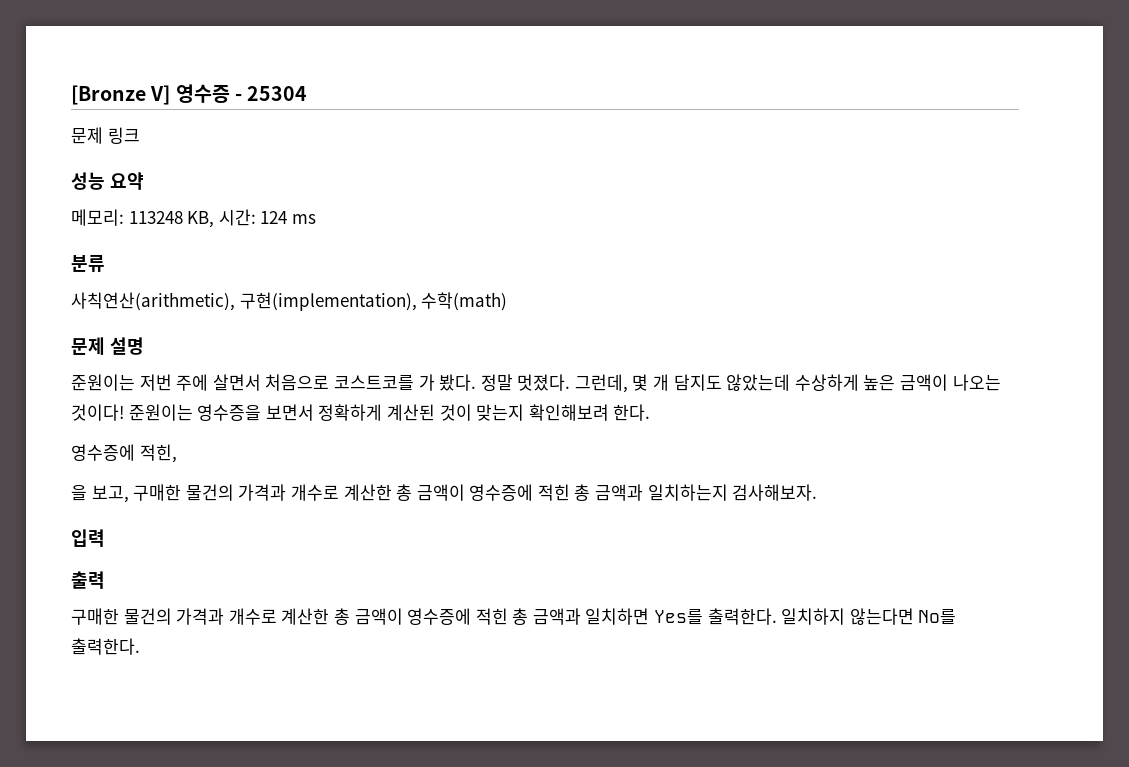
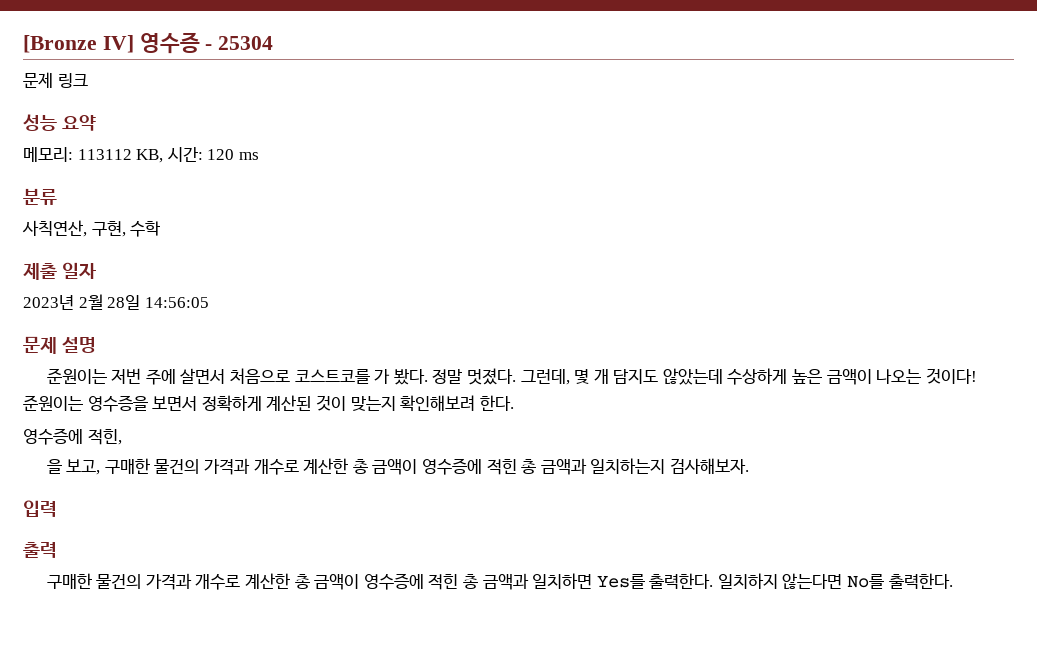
- [Bronze V] 영수증 - 25304
+ [Bronze IV] 영수증 - 25304
- 메모리: 113248 KB, 시간: 124 ms
+ 메모리: 113112 KB, 시간: 120 ms
- 사칙연산(arithmetic), 구현(implementation), 수학(math)
+ 사칙연산, 구현, 수학
+ 제출 일자
+ 2023년 2월 28일 14:56:05

